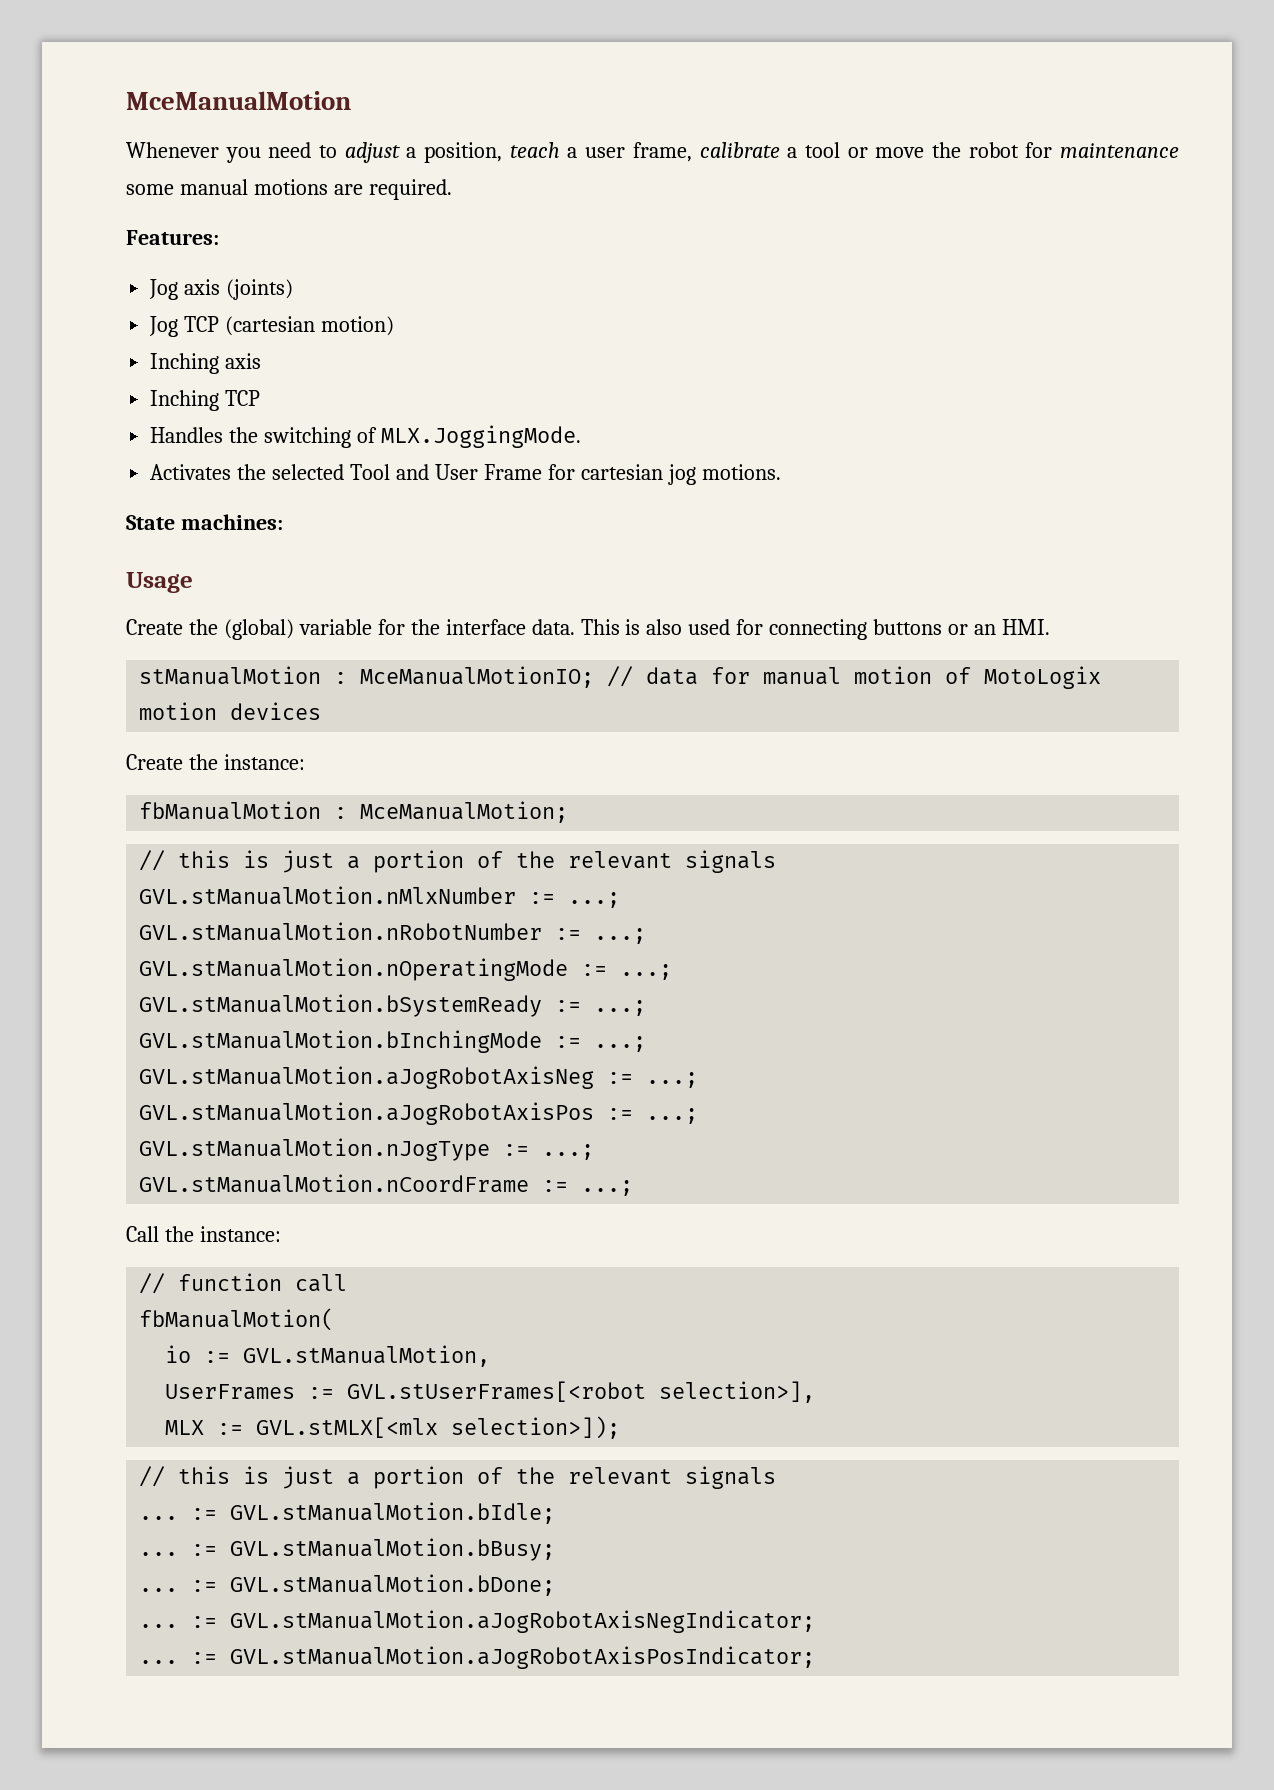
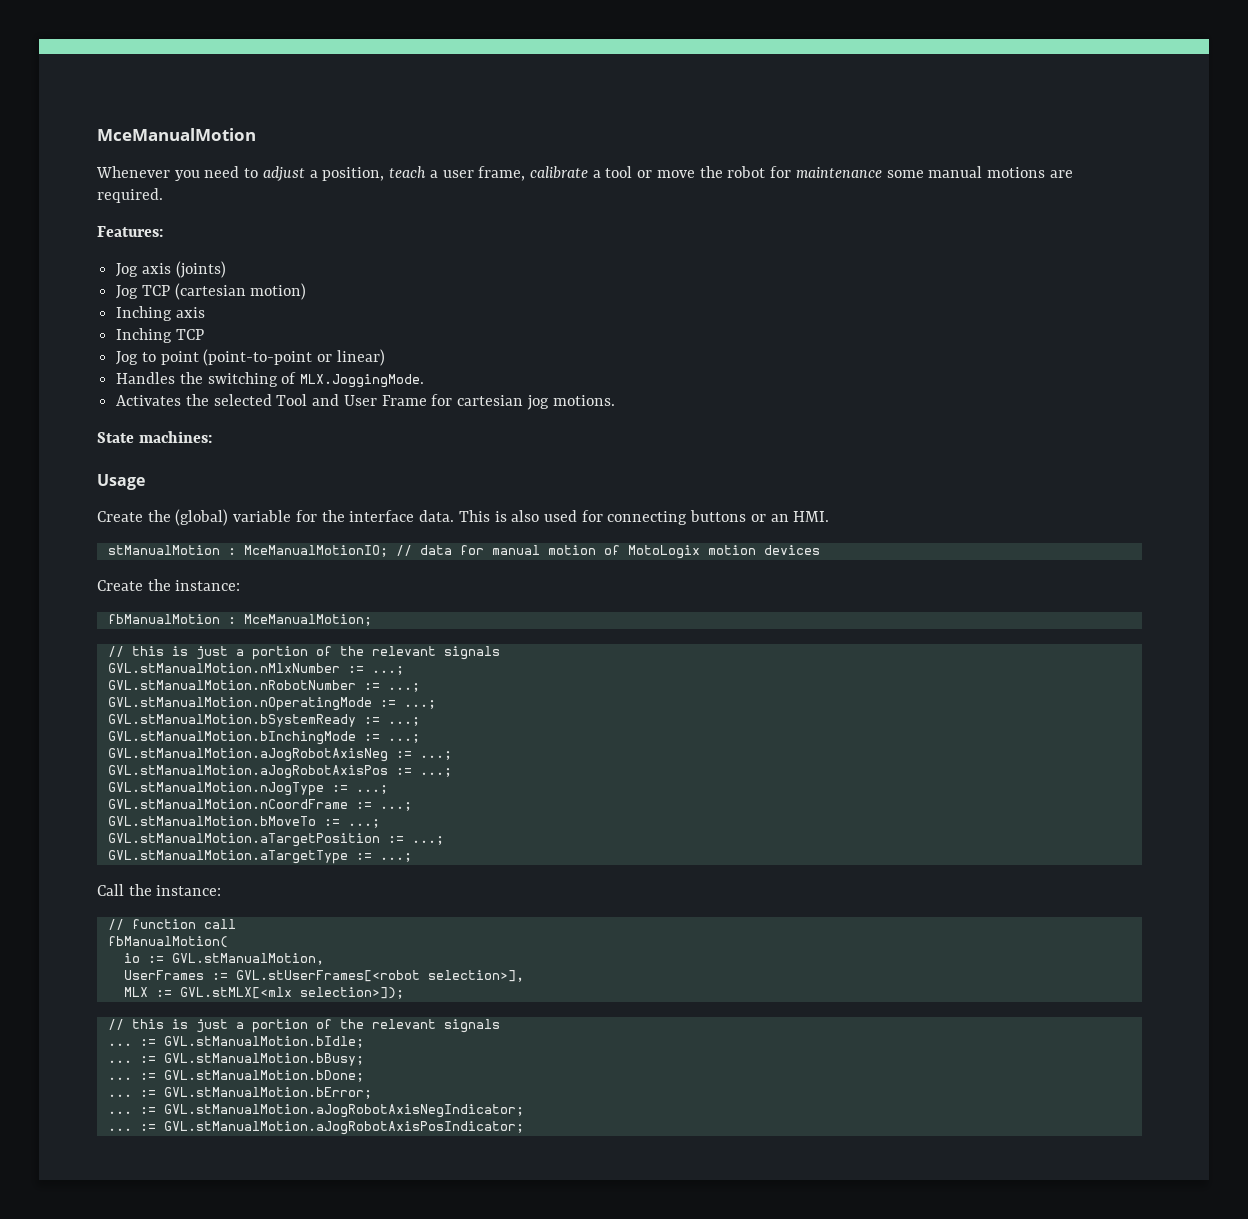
+ Jog to point (point-to-point or linear)
+ GVL.stManualMotion.bMoveTo := ...;
+ GVL.stManualMotion.aTargetPosition := ...;
+ GVL.stManualMotion.aTargetType := ...;
+ ... := GVL.stManualMotion.bError;

